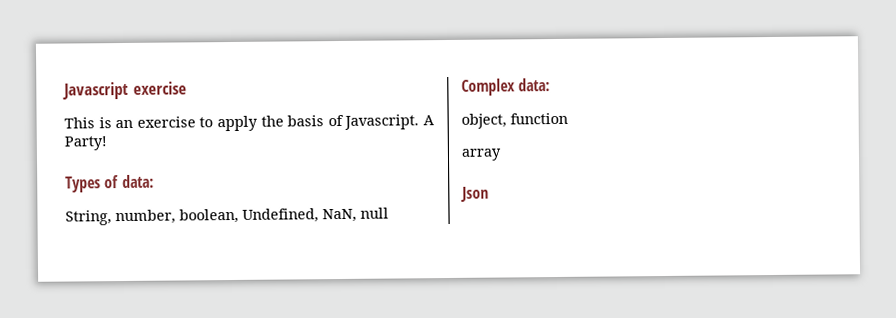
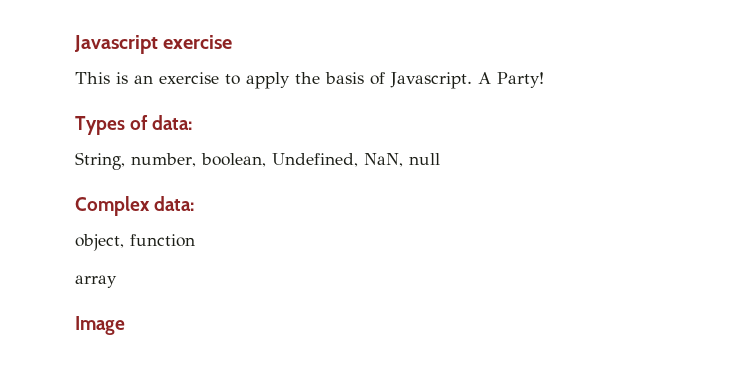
- Json
+ Image

